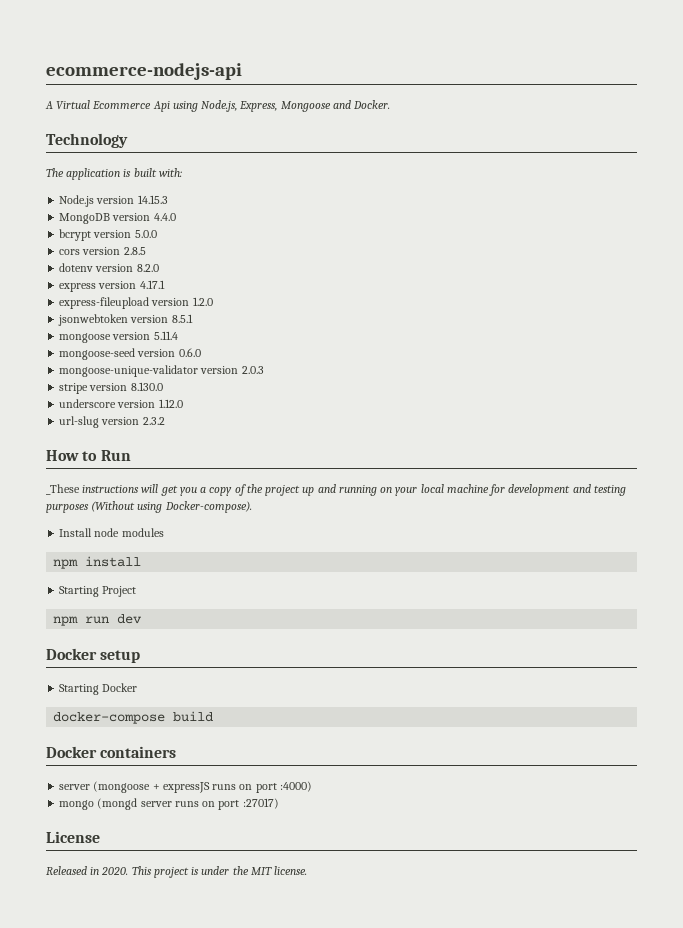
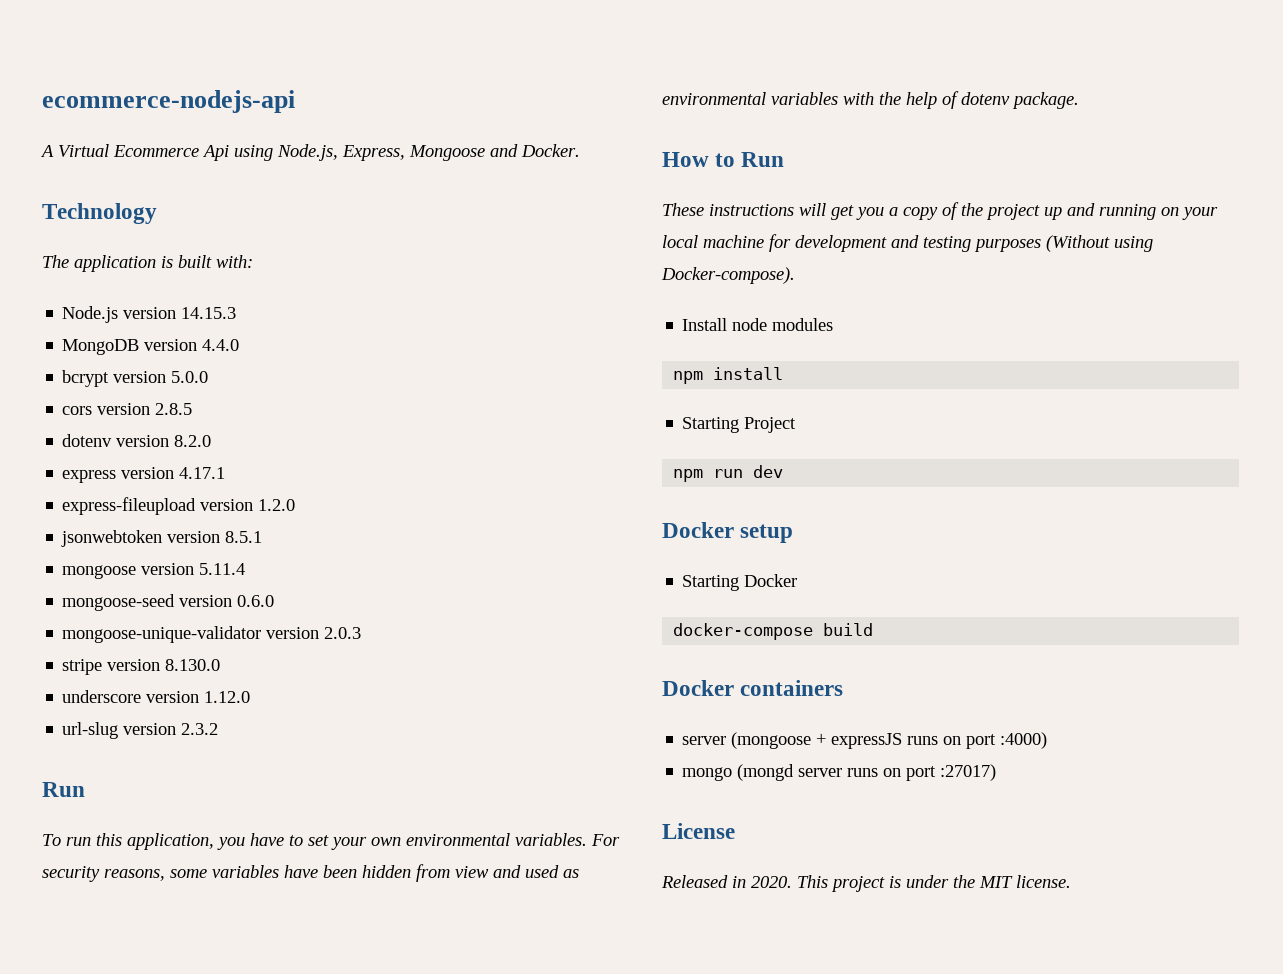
  url-slug version 2.3.2
+ Run
+ To run this application, you have to set your own environmental variables. For security reasons, some variables have been hidden from view and used as environmental variables with the help of dotenv package.
- _These instructions will get you a copy of the project up and running on your local machine for development and testing purposes (Without using Docker-compose).
+ These instructions will get you a copy of the project up and running on your local machine for development and testing purposes (Without using Docker-compose).

